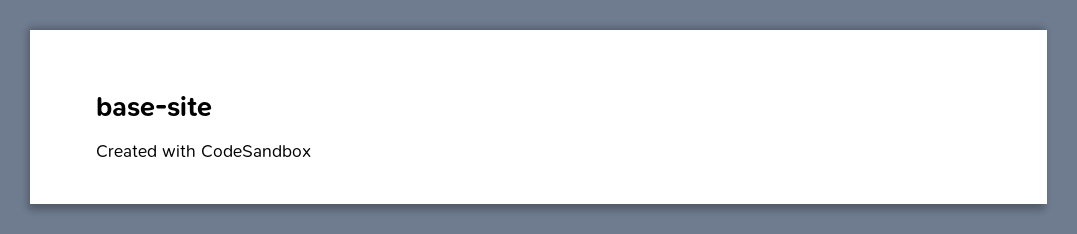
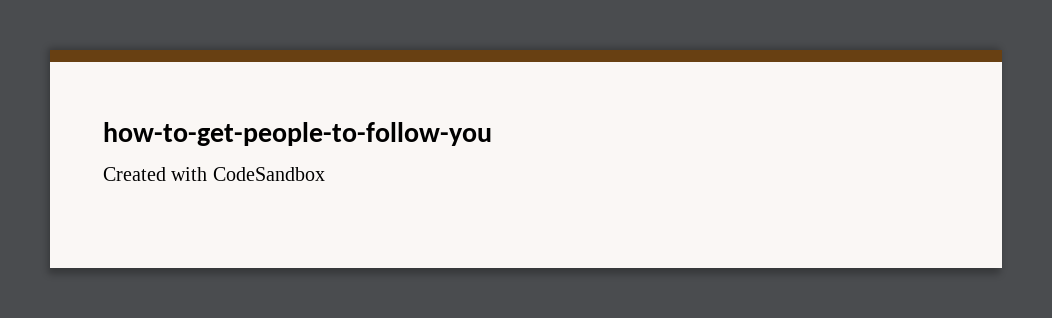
- base-site
+ how-to-get-people-to-follow-you

